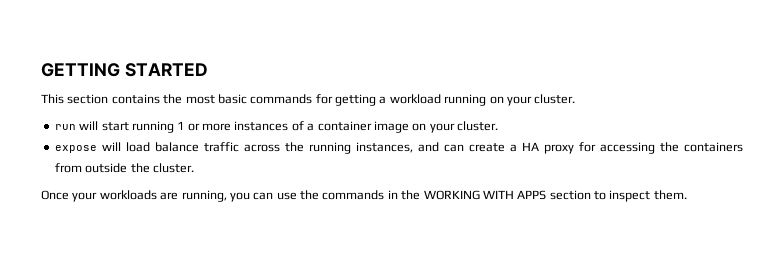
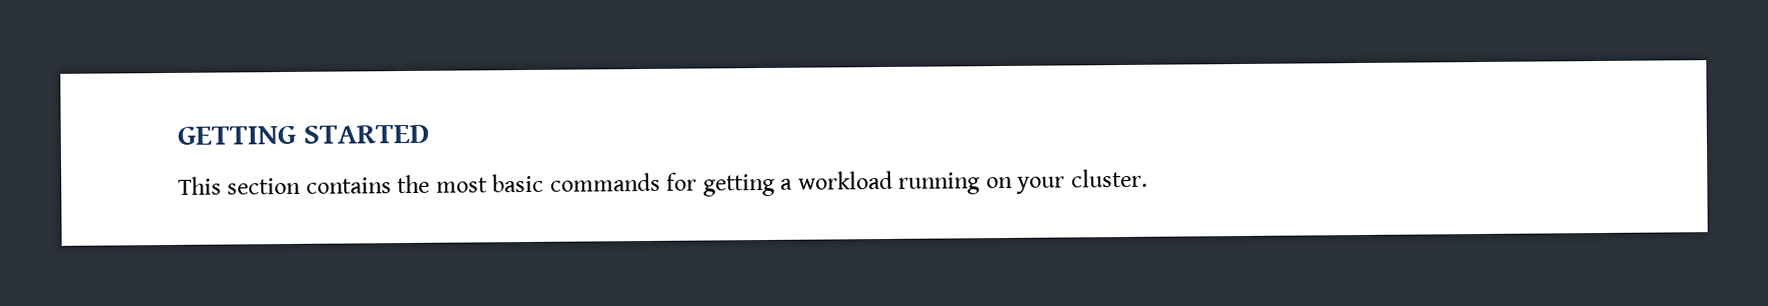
- run will start running 1 or more instances of a container image on your cluster.
- expose will load balance traffic across the running instances, and can create a HA proxy for accessing the containers from outside the cluster.
- Once your workloads are running, you can use the commands in the WORKING WITH APPS section to inspect them.

